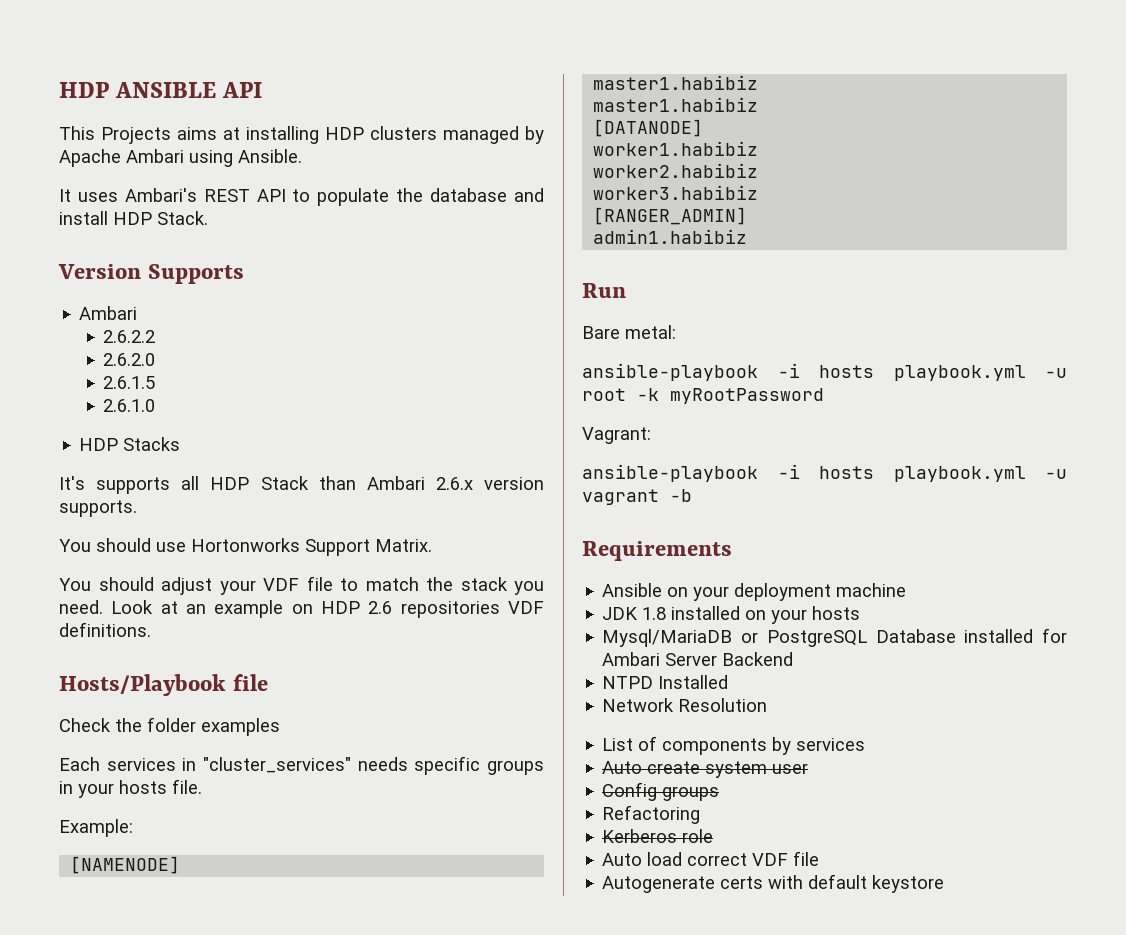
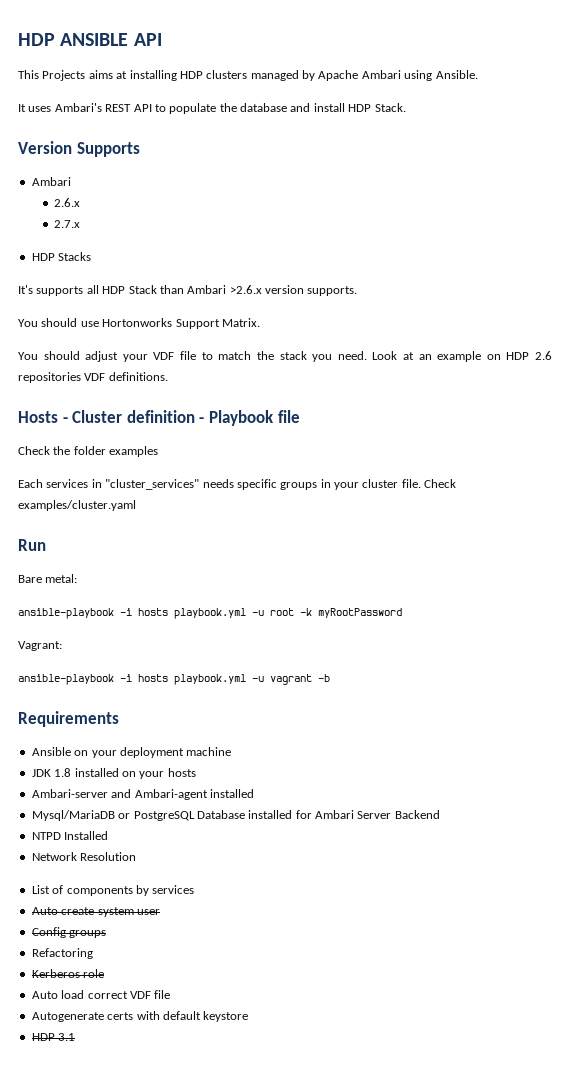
- 2.6.2.2
- 2.6.2.0
- 2.6.1.5
- 2.6.1.0
+ 2.6.x
+ 2.7.x
- It's supports all HDP Stack than Ambari 2.6.x version supports.
+ It's supports all HDP Stack than Ambari >2.6.x version supports.
- Hosts/Playbook file
+ Hosts - Cluster definition - Playbook file
- Each services in "cluster_services" needs specific groups in your hosts file.
- Example:
- [NAMENODE]
- master1.habibiz
- master1.habibiz
- [DATANODE]
- worker1.habibiz
- worker2.habibiz
- worker3.habibiz
- [RANGER_ADMIN]
- admin1.habibiz
+ Each services in "cluster_services" needs specific groups in your cluster file. Check examples/cluster.yaml
+ Ambari-server and Ambari-agent installed
+ HDP 3.1

